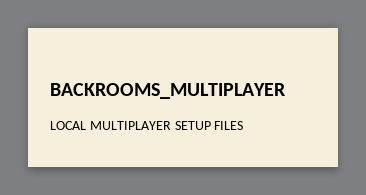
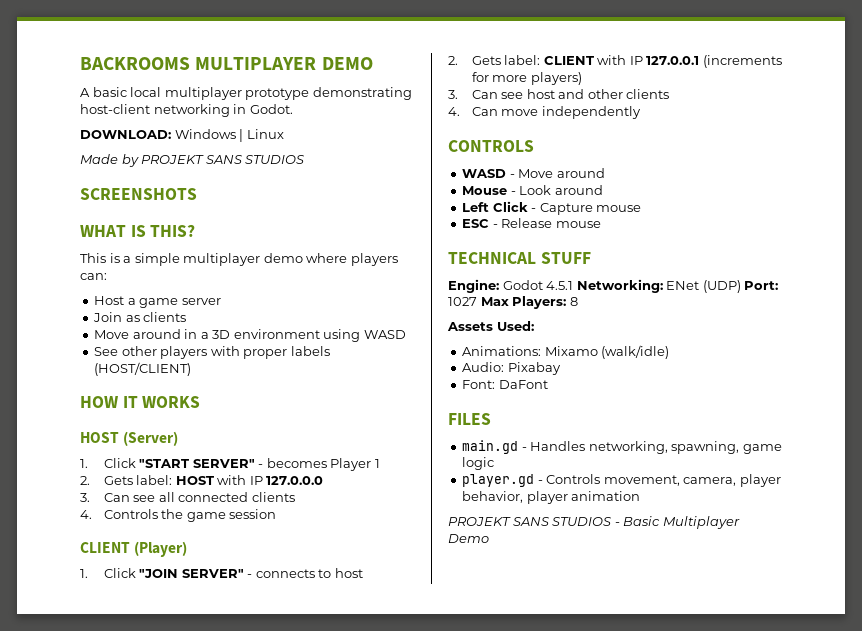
- BACKROOMS_MULTIPLAYER
- LOCAL MULTIPLAYER SETUP FILES
+ BACKROOMS MULTIPLAYER DEMO
+ A basic local multiplayer prototype demonstrating host-client networking in Godot.
+ DOWNLOAD: Windows | Linux
+ Made by PROJEKT SANS STUDIOS
+ SCREENSHOTS
+ WHAT IS THIS?
+ This is a simple multiplayer demo where players can:
+ Host a game server
+ Join as clients
+ Move around in a 3D environment using WASD
+ See other players with proper labels (HOST/CLIENT)
+ HOW IT WORKS
+ HOST (Server)
+ 1. Click "START SERVER" - becomes Player 1
+ 2. Gets label: HOST with IP 127.0.0.0
+ 3. Can see all connected clients
+ 4. Controls the game session
+ CLIENT (Player)
+ 1. Click "JOIN SERVER" - connects to host
+ 2. Gets label: CLIENT with IP 127.0.0.1 (increments for more players)
+ 3. Can see host and other clients
+ 4. Can move independently
+ CONTROLS
+ WASD - Move around
+ Mouse - Look around
+ Left Click - Capture mouse
+ ESC - Release mouse
+ TECHNICAL STUFF
+ Engine: Godot 4.5.1 Networking: ENet (UDP) Port: 1027 Max Players: 8
+ Assets Used:
+ Animations: Mixamo (walk/idle)
+ Audio: Pixabay
+ Font: DaFont
+ FILES
+ main.gd - Handles networking, spawning, game logic
+ player.gd - Controls movement, camera, player behavior, player animation
+ PROJEKT SANS STUDIOS - Basic Multiplayer Demo

